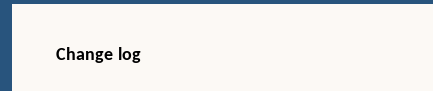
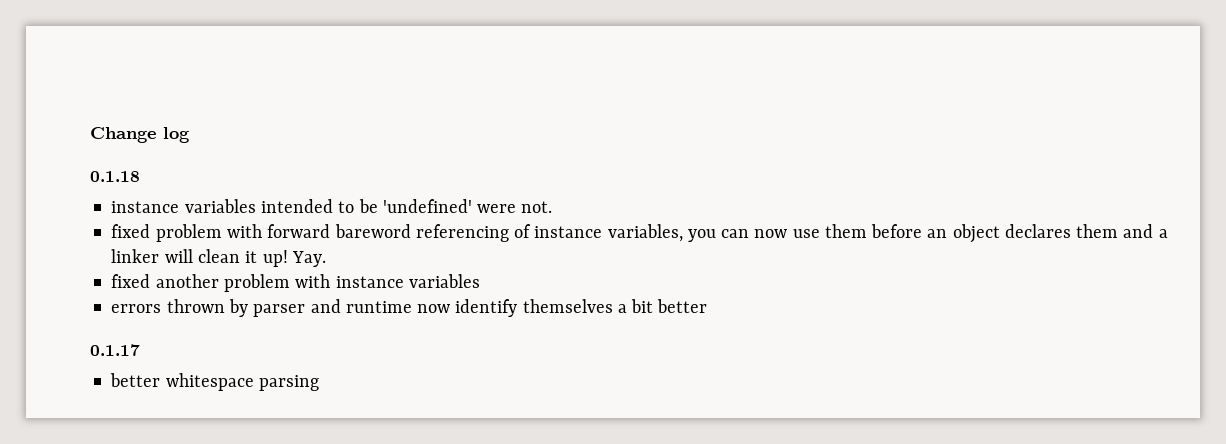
+ 0.1.18
+ instance variables intended to be 'undefined' were not.
+ fixed problem with forward bareword referencing of instance variables, you can now use them before an object declares them and a linker will clean it up! Yay.
+ fixed another problem with instance variables
+ errors thrown by parser and runtime now identify themselves a bit better
+ 0.1.17
+ better whitespace parsing

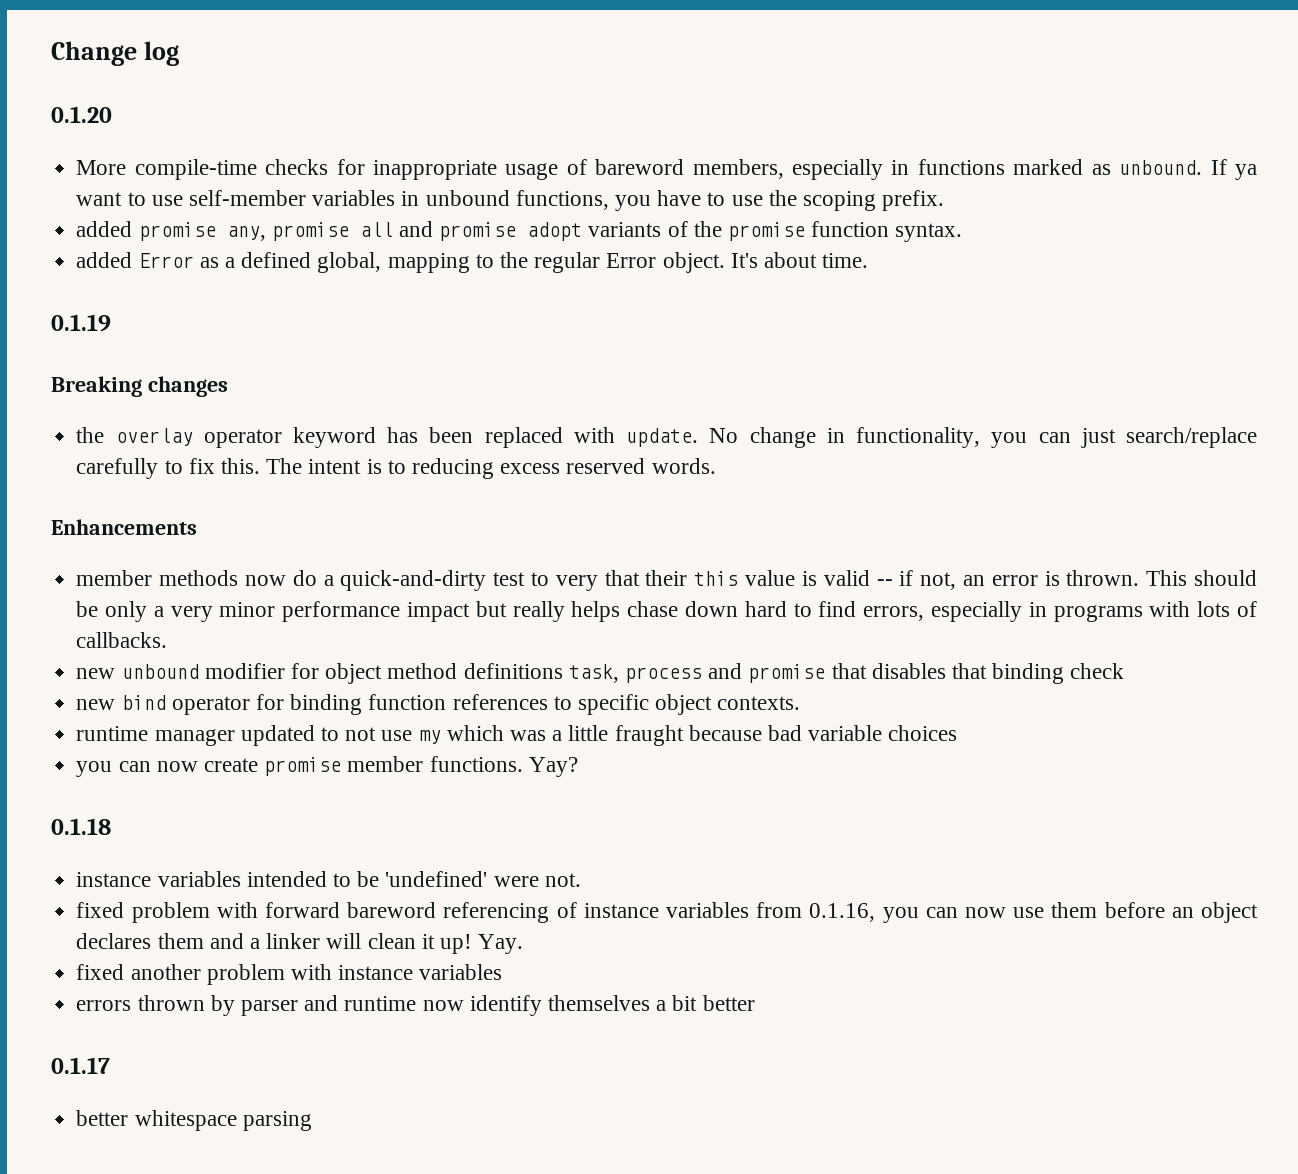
+ 0.1.20
+ More compile-time checks for inappropriate usage of bareword members, especially in functions marked as unbound. If ya want to use self-member variables in unbound functions, you have to use the scoping prefix.
+ added promise any, promise all and promise adopt variants of the promise function syntax.
+ added Error as a defined global, mapping to the regular Error object. It's about time.
+ 0.1.19
+ Breaking changes
+ the overlay operator keyword has been replaced with update. No change in functionality, you can just search/replace carefully to fix this. The intent is to reducing excess reserved words.
+ Enhancements
+ member methods now do a quick-and-dirty test to very that their this value is valid -- if not, an error is thrown. This should be only a very minor performance impact but really helps chase down hard to find errors, especially in programs with lots of callbacks.
+ new unbound modifier for object method definitions task, process and promise that disables that binding check
+ new bind operator for binding function references to specific object contexts.
+ runtime manager updated to not use my which was a little fraught because bad variable choices
+ you can now create promise member functions. Yay?
- fixed problem with forward bareword referencing of instance variables, you can now use them before an object declares them and a linker will clean it up!
+ fixed problem with forward bareword referencing of instance variables from 0.1.16, you can now use them before an object declares them and a linker will clean it up!

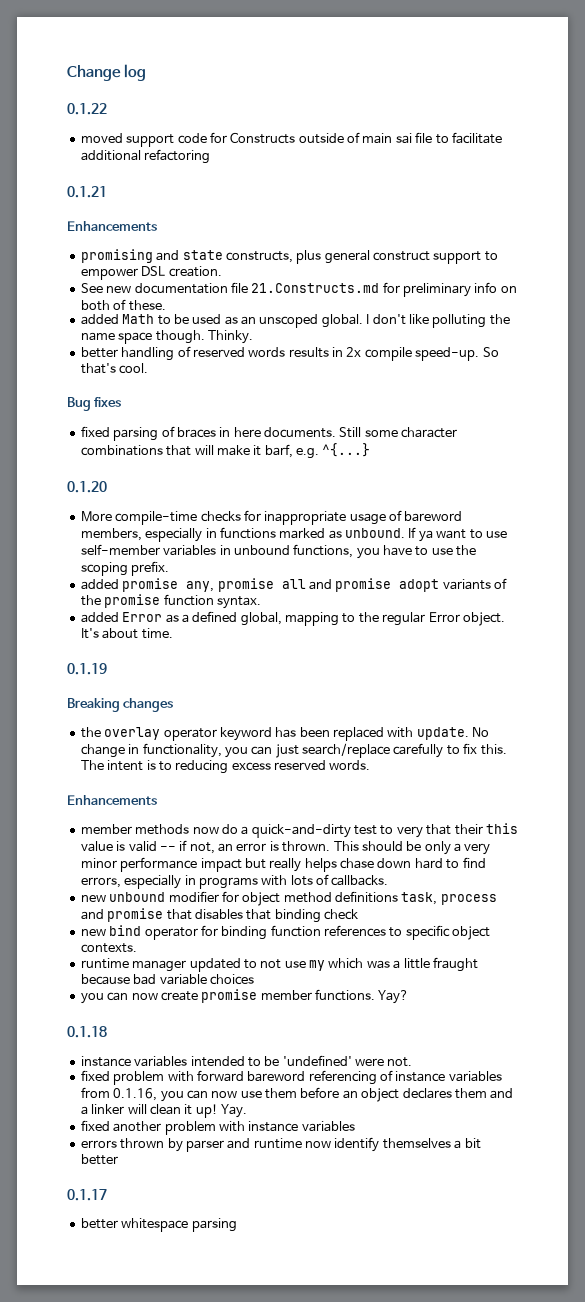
+ 0.1.22
+ moved support code for Constructs outside of main sai file to facilitate additional refactoring
+ 0.1.21
+ Enhancements
+ promising and state constructs, plus general construct support to empower DSL creation.
+ See new documentation file 21.Constructs.md for preliminary info on both of these.
+ added Math to be used as an unscoped global. I don't like polluting the name space though. Thinky.
+ better handling of reserved words results in 2x compile speed-up. So that's cool.
+ Bug fixes
+ fixed parsing of braces in here documents. Still some character combinations that will make it barf, e.g. ^{...}

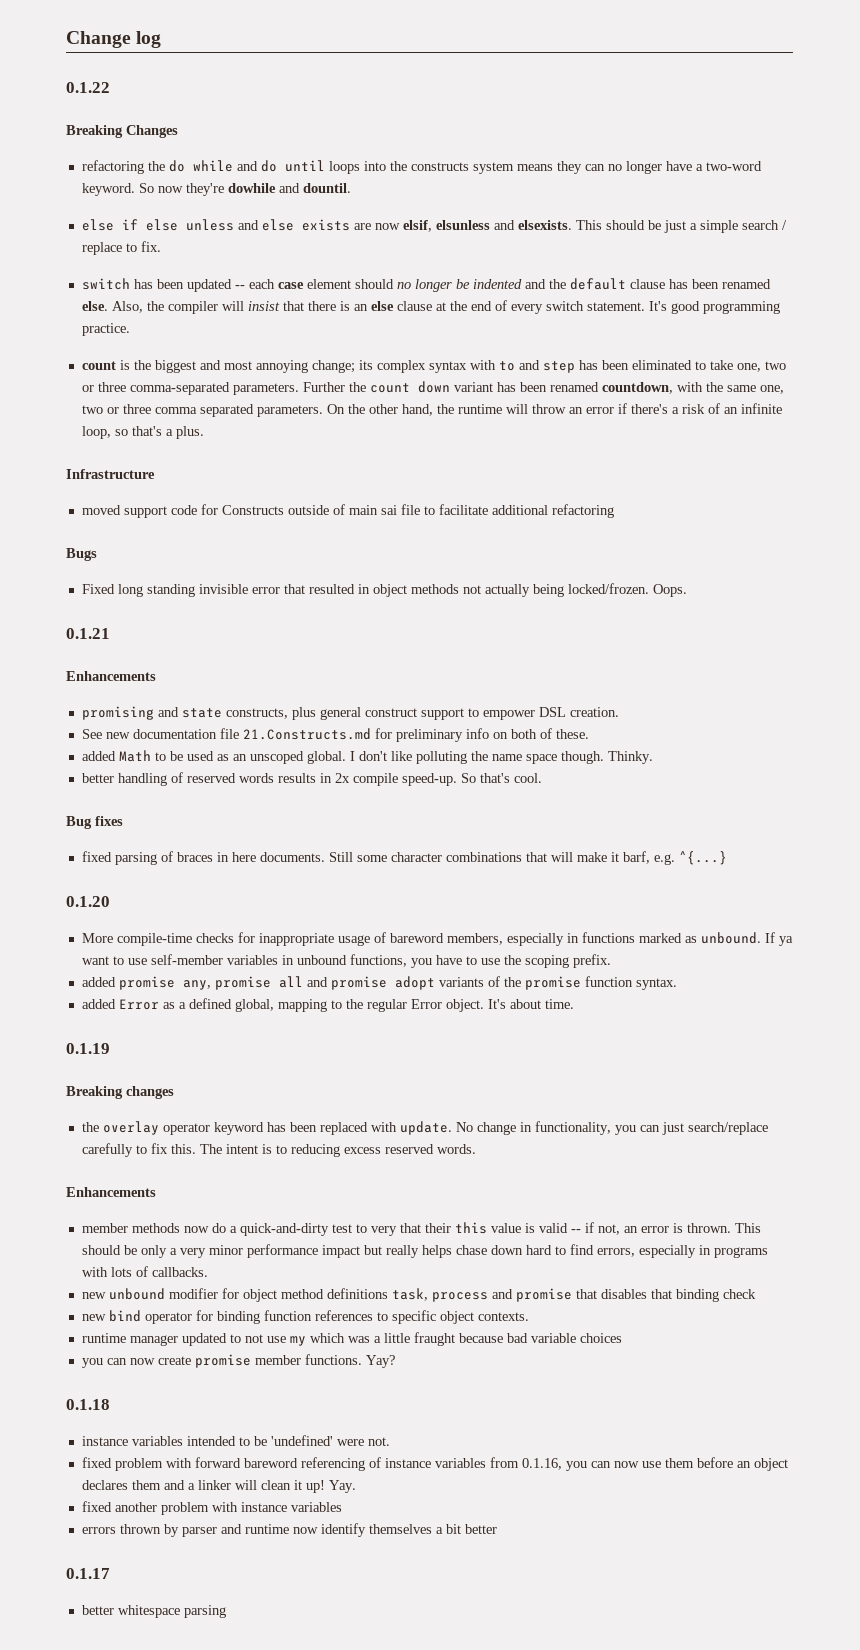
+ Breaking Changes
+ refactoring the do while and do until loops into the constructs system means they can no longer have a two-word keyword. So now they're dowhile and dountil.
+ else if else unless and else exists are now elsif, elsunless and elsexists. This should be just a simple search / replace to fix.
+ switch has been updated -- each case element should no longer be indented and the default clause has been renamed else. Also, the compiler will insist that there is an else clause at the end of every switch statement. It's good programming practice.
+ count is the biggest and most annoying change; its complex syntax with to and step has been eliminated to take one, two or three comma-separated parameters. Further the count down variant has been renamed countdown, with the same one, two or three comma separated parameters. On the other hand, the runtime will throw an error if there's a risk of an infinite loop, so that's a plus.
+ Infrastructure
+ Bugs
+ Fixed long standing invisible error that resulted in object methods not actually being locked/frozen. Oops.

